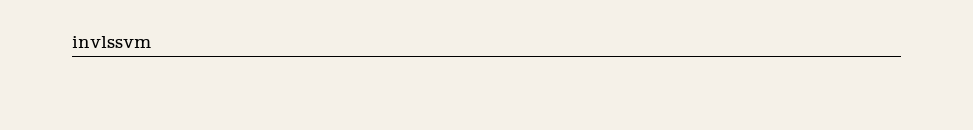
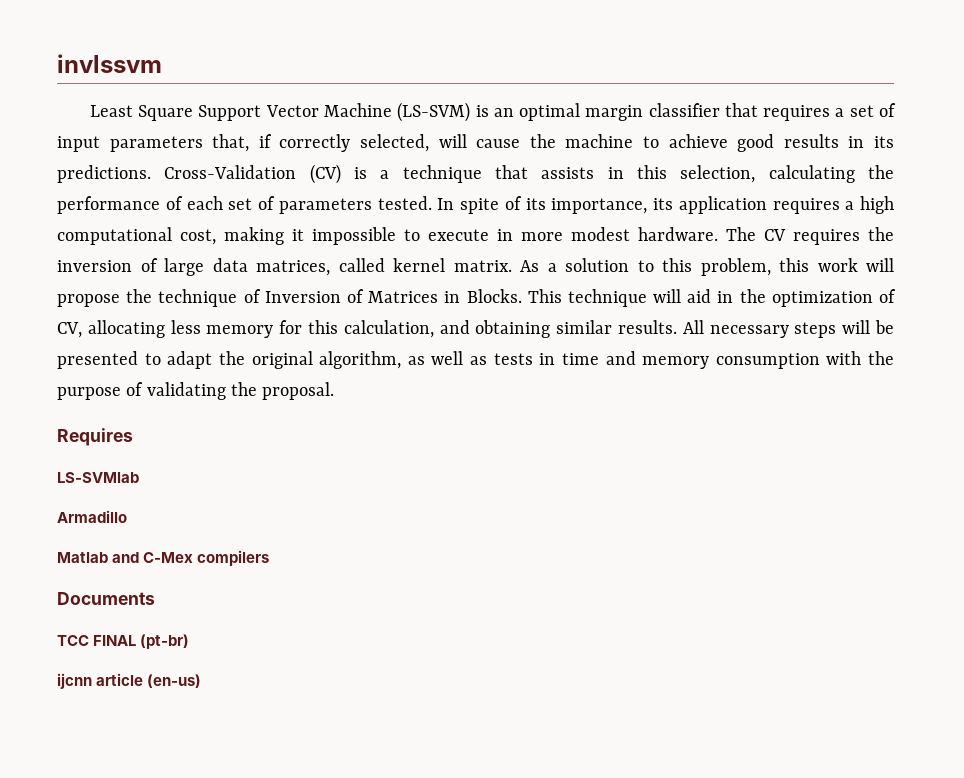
+ Least Square Support Vector Machine (LS-SVM) is an optimal margin classifier that requires a set of input parameters that, if correctly selected, will cause the machine to achieve good results in its predictions. Cross-Validation (CV) is a technique that assists in this selection, calculating the performance of each set of parameters tested. In spite of its importance, its application requires a high computational cost, making it impossible to execute in more modest hardware. The CV requires the inversion of large data matrices, called kernel matrix. As a solution to this problem, this work will propose the technique of Inversion of Matrices in Blocks. This technique will aid in the optimization of CV, allocating less memory for this calculation, and obtaining similar results. All necessary steps will be presented to adapt the original algorithm, as well as tests in time and memory consumption with the purpose of validating the proposal.
+ Requires
+ LS-SVMlab
+ Armadillo
+ Matlab and C-Mex compilers
+ Documents
+ TCC FINAL (pt-br)
+ ijcnn article (en-us)

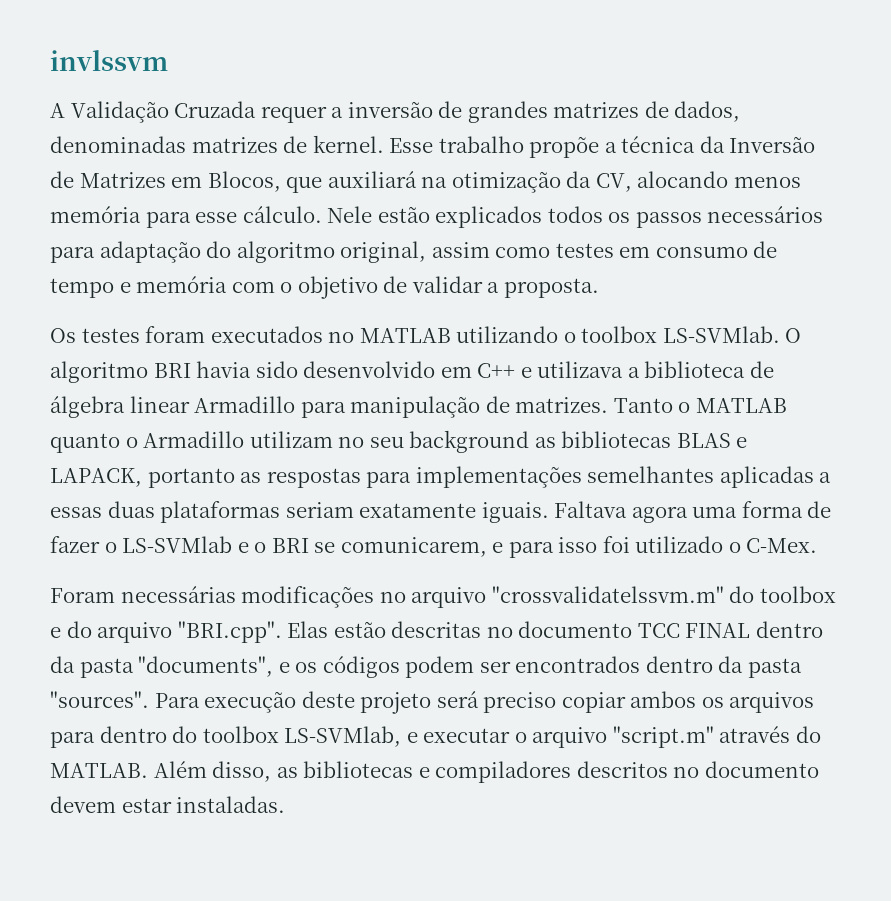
- Least Square Support Vector Machine (LS-SVM) is an optimal margin classifier that requires a set of input parameters that, if correctly selected, will cause the machine to achieve good results in its predictions. Cross-Validation (CV) is a technique that assists in this selection, calculating the performance of each set of parameters tested. In spite of its importance, its application requires a high computational cost, making it impossible to execute in more modest hardware. The CV requires the inversion of large data matrices, called kernel matrix. As a solution to this problem, this work will propose the technique of Inversion of Matrices in Blocks. This technique will aid in the optimization of CV, allocating less memory for this calculation, and obtaining similar results. All necessary steps will be presented to adapt the original algorithm, as well as tests in time and memory consumption with the purpose of validating the proposal.
- Requires
- LS-SVMlab
- Armadillo
- Matlab and C-Mex compilers
- Documents
- TCC FINAL (pt-br)
- ijcnn article (en-us)
+ A Validação Cruzada requer a inversão de grandes matrizes de dados, denominadas matrizes de kernel. Esse trabalho propõe a técnica da Inversão de Matrizes em Blocos, que auxiliará na otimização da CV, alocando menos memória para esse cálculo. Nele estão explicados todos os passos necessários para adaptação do algoritmo original, assim como testes em consumo de tempo e memória com o objetivo de validar a proposta.
+ Os testes foram executados no MATLAB utilizando o toolbox LS-SVMlab. O algoritmo BRI havia sido desenvolvido em C++ e utilizava a biblioteca de álgebra linear Armadillo para manipulação de matrizes. Tanto o MATLAB quanto o Armadillo utilizam no seu background as bibliotecas BLAS e LAPACK, portanto as respostas para implementações semelhantes aplicadas a essas duas plataformas seriam exatamente iguais. Faltava agora uma forma de fazer o LS-SVMlab e o BRI se comunicarem, e para isso foi utilizado o C-Mex.
+ Foram necessárias modificações no arquivo "crossvalidatelssvm.m" do toolbox e do arquivo "BRI.cpp". Elas estão descritas no documento TCC FINAL dentro da pasta "documents", e os códigos podem ser encontrados dentro da pasta "sources". Para execução deste projeto será preciso copiar ambos os arquivos para dentro do toolbox LS-SVMlab, e executar o arquivo "script.m" através do MATLAB. Além disso, as bibliotecas e compiladores descritos no documento devem estar instaladas.

